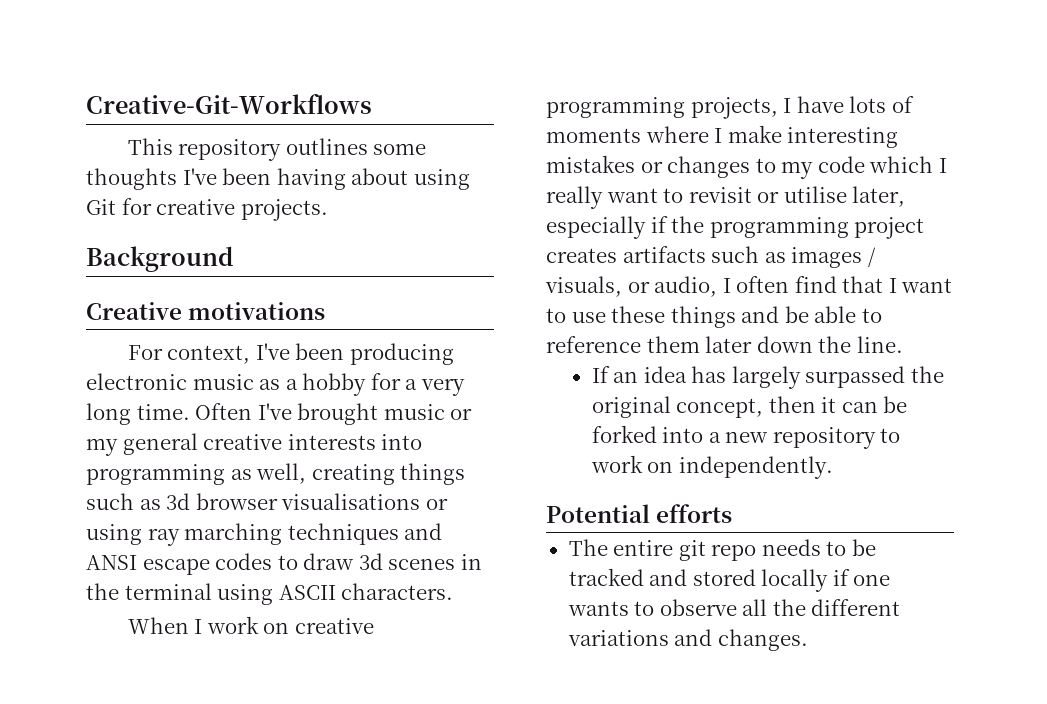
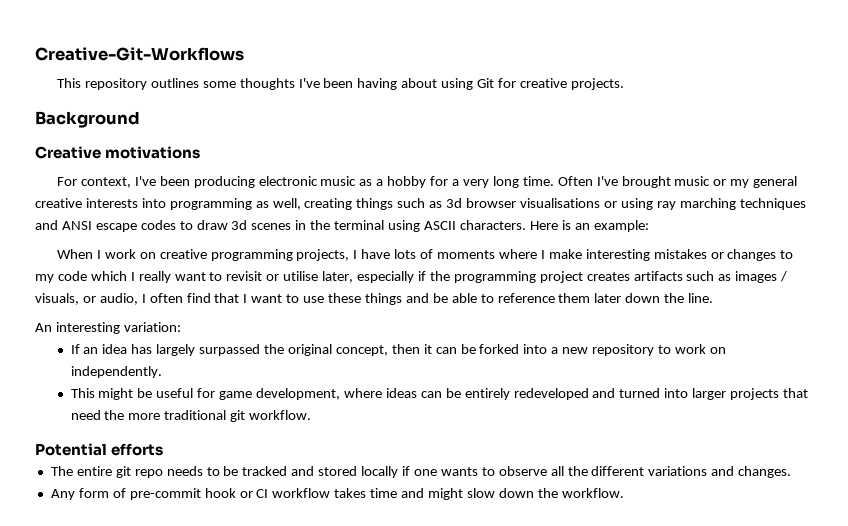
+ Here is an example:
+ An interesting variation:
+ This might be useful for game development, where ideas can be entirely redeveloped and turned into larger projects that need the more traditional git workflow.
+ Any form of pre-commit hook or CI workflow takes time and might slow down the workflow.

